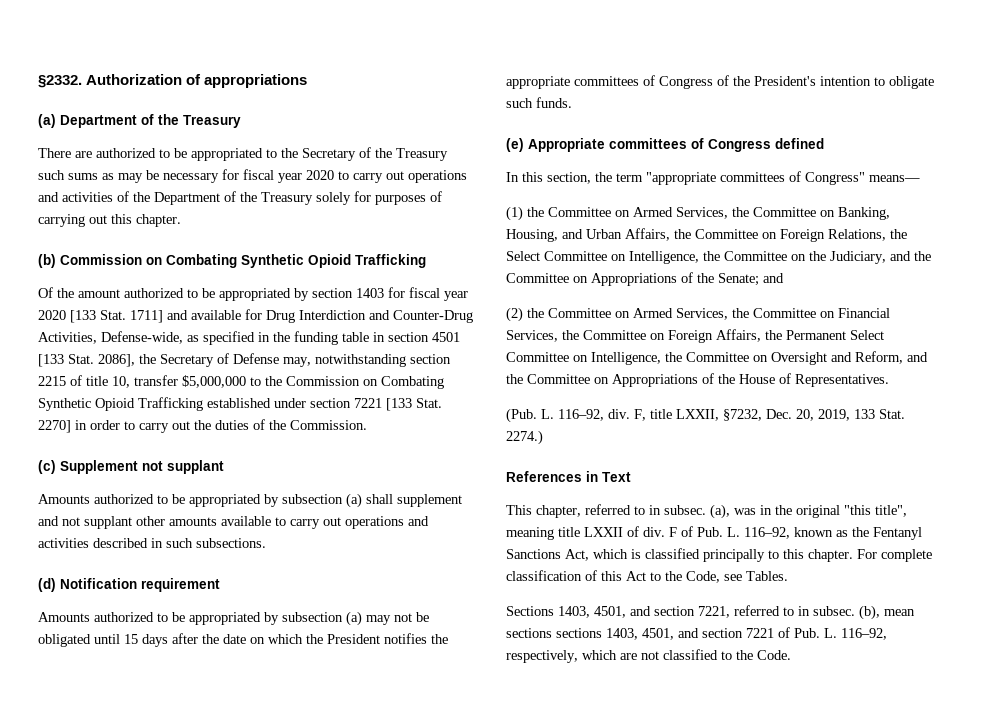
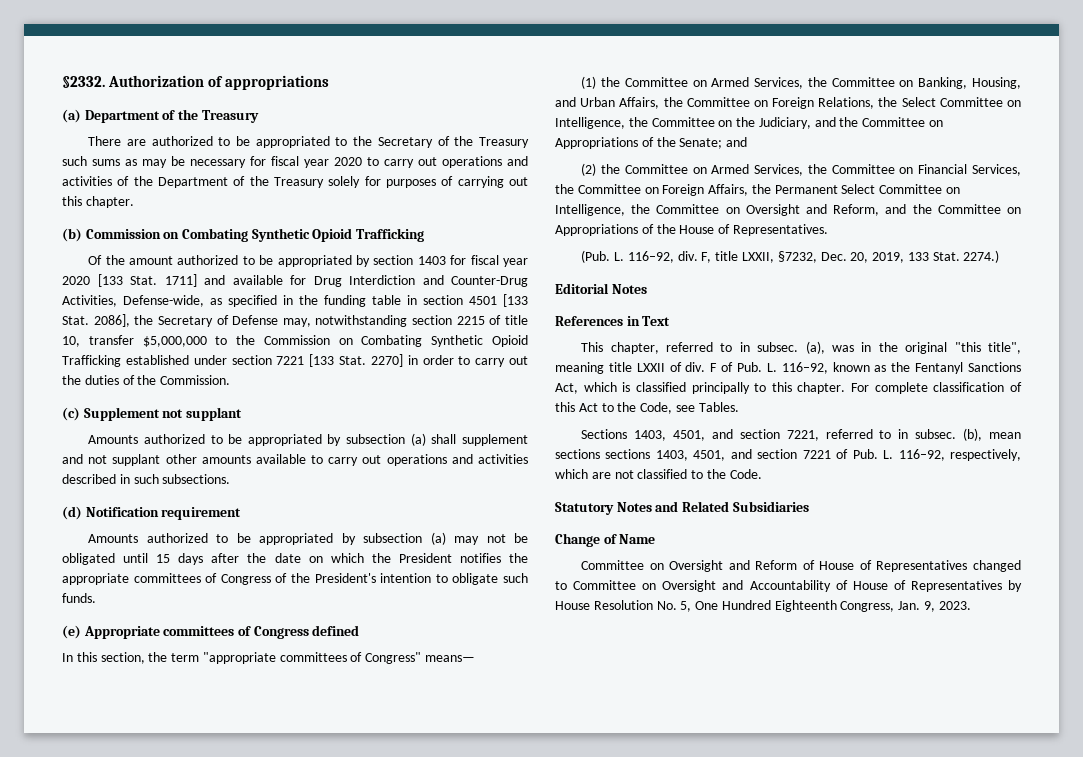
+ Editorial Notes
+ Statutory Notes and Related Subsidiaries
+ Change of Name
+ Committee on Oversight and Reform of House of Representatives changed to Committee on Oversight and Accountability of House of Representatives by House Resolution No. 5, One Hundred Eighteenth Congress, Jan. 9, 2023.

